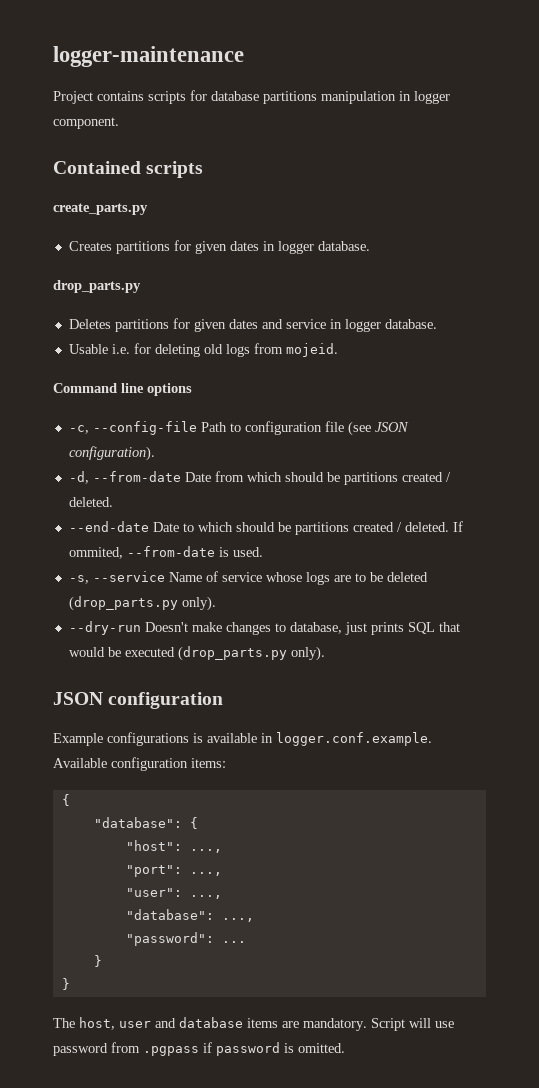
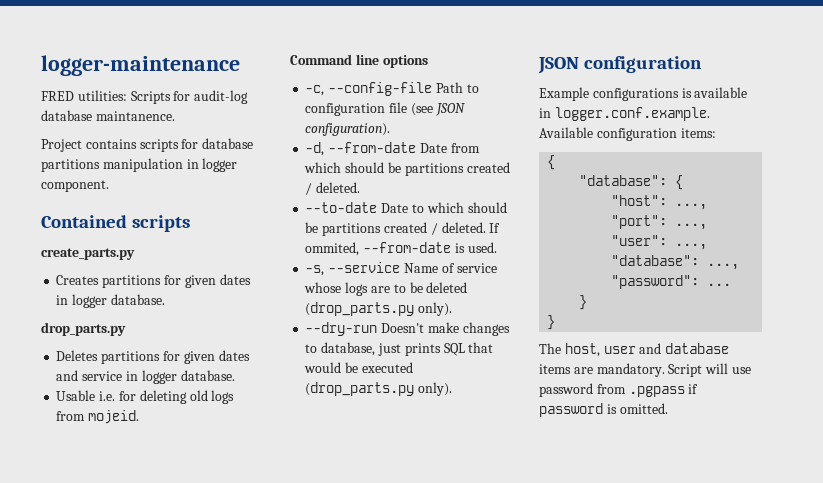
+ FRED utilities: Scripts for audit-log database maintanence.
- --end-date Date to which should be partitions created / deleted.
+ --to-date Date to which should be partitions created / deleted.

